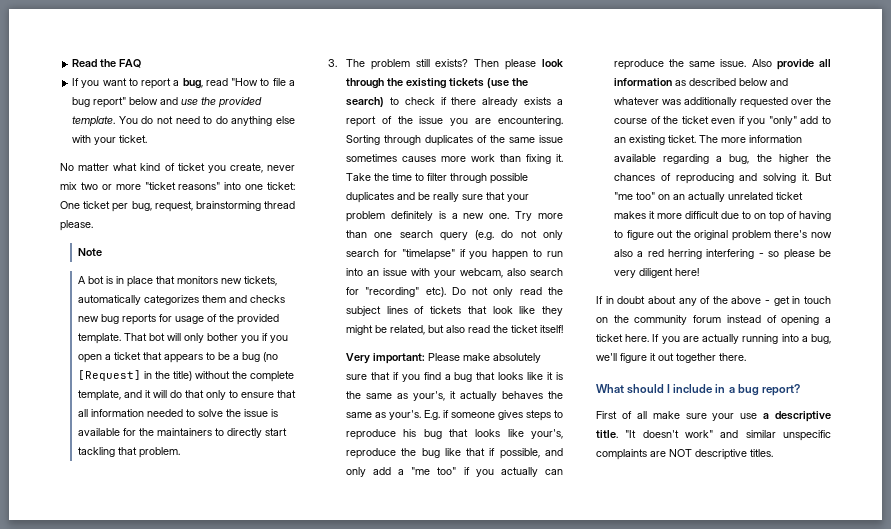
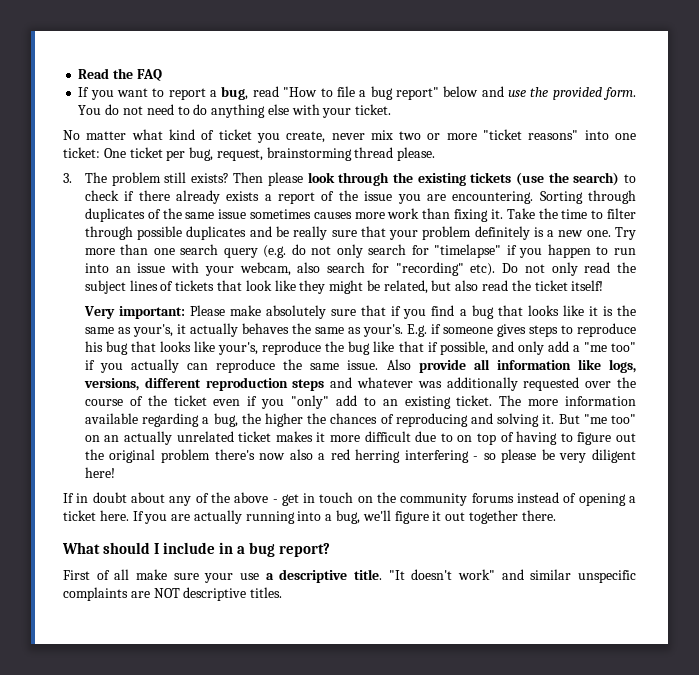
- If you want to report a bug, read "How to file a bug report" below and use the provided template.
+ If you want to report a bug, read "How to file a bug report" below and use the provided form.
- Note
- A bot is in place that monitors new tickets, automatically categorizes them and checks new bug reports for usage of the provided template. That bot will only bother you if you open a ticket that appears to be a bug (no [Request] in the title) without the complete template, and it will do that only to ensure that all information needed to solve the issue is available for the maintainers to directly start tackling that problem.
- Also provide all information as described below and whatever was additionally requested over the course of the ticket even if you "only" add to an existing ticket.
+ Also provide all information like logs, versions, different reproduction steps and whatever was additionally requested over the course of the ticket even if you "only" add to an existing ticket.
- If in doubt about any of the above - get in touch on the community forum instead of opening a ticket here.
+ If in doubt about any of the above - get in touch on the community forums instead of opening a ticket here.

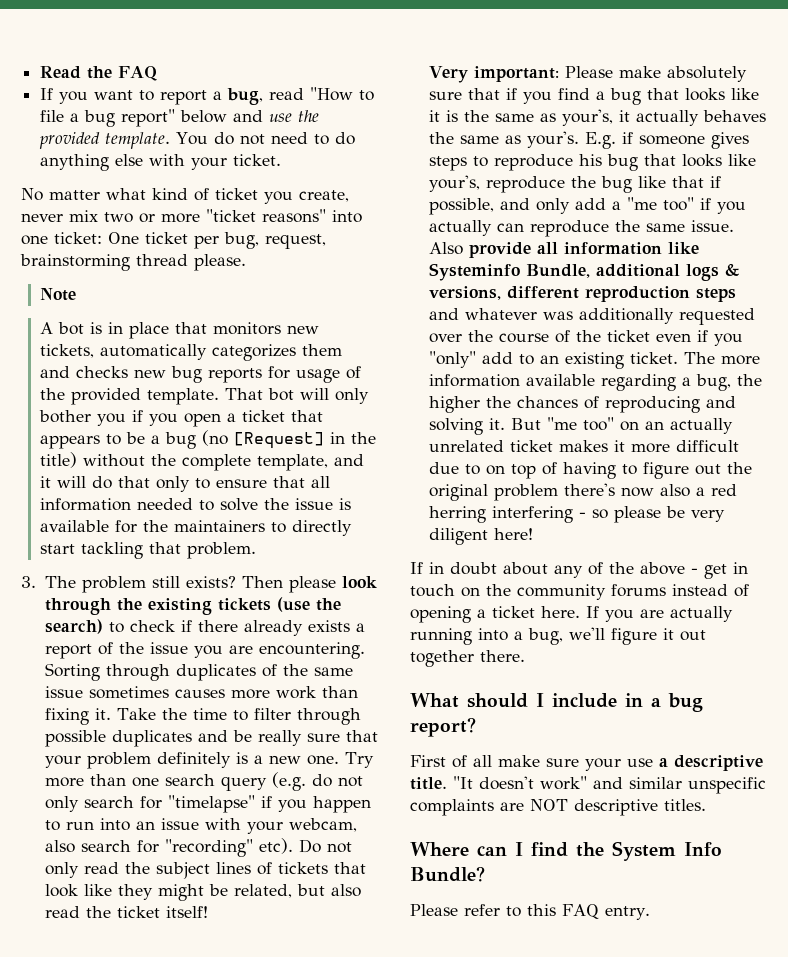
- If you want to report a bug, read "How to file a bug report" below and use the provided form.
+ If you want to report a bug, read "How to file a bug report" below and use the provided template.
+ Note
+ A bot is in place that monitors new tickets, automatically categorizes them and checks new bug reports for usage of the provided template. That bot will only bother you if you open a ticket that appears to be a bug (no [Request] in the title) without the complete template, and it will do that only to ensure that all information needed to solve the issue is available for the maintainers to directly start tackling that problem.
- Also provide all information like logs, versions, different reproduction steps and whatever was additionally requested over the course of the ticket even if you "only" add to an existing ticket.
+ Also provide all information like Systeminfo Bundle, additional logs & versions, different reproduction steps and whatever was additionally requested over the course of the ticket even if you "only" add to an existing ticket.
+ Where can I find the System Info Bundle?
+ Please refer to this FAQ entry.

